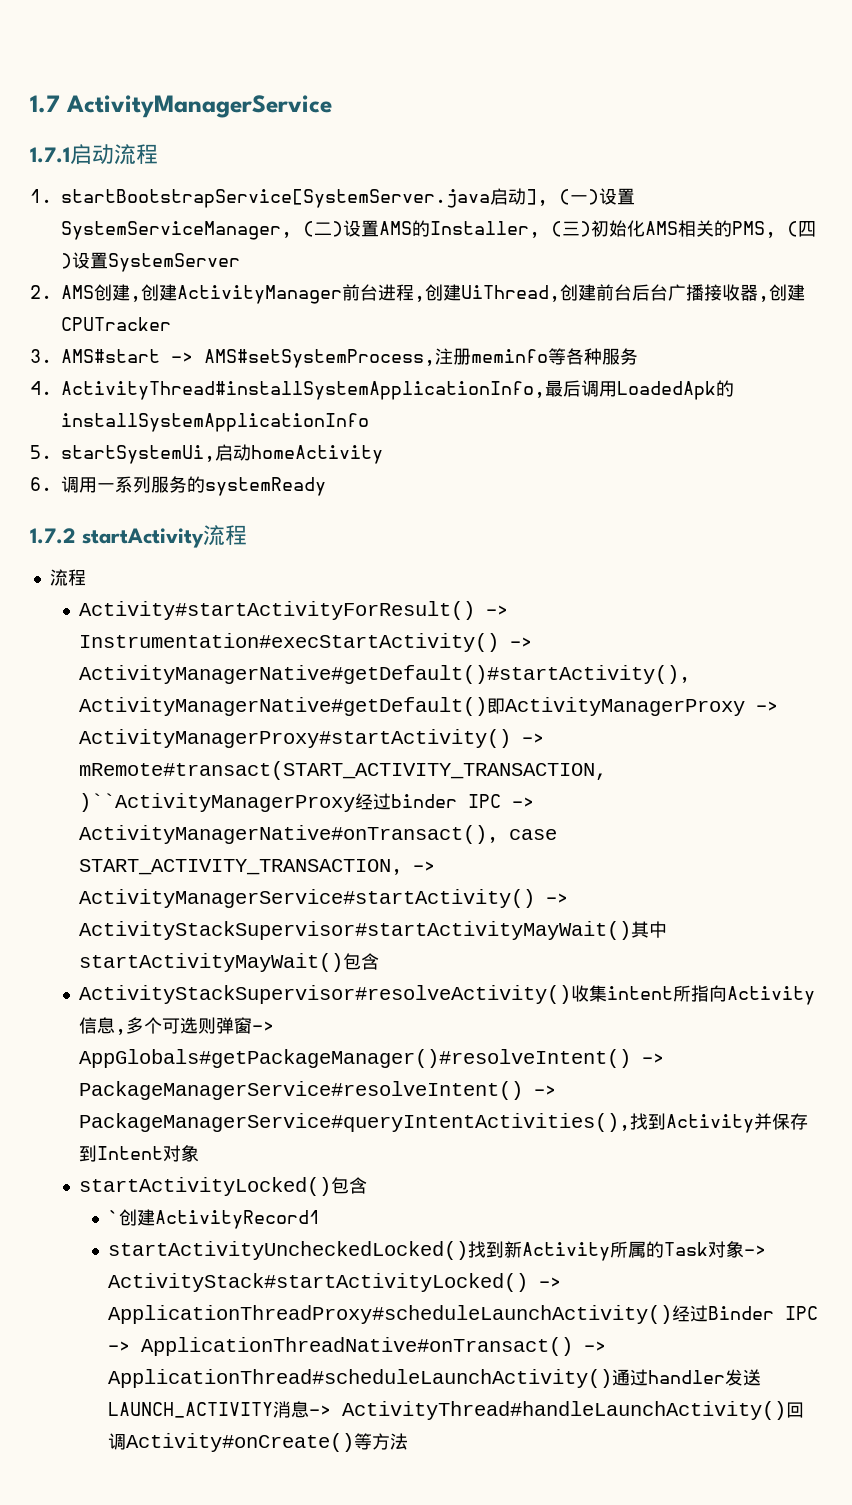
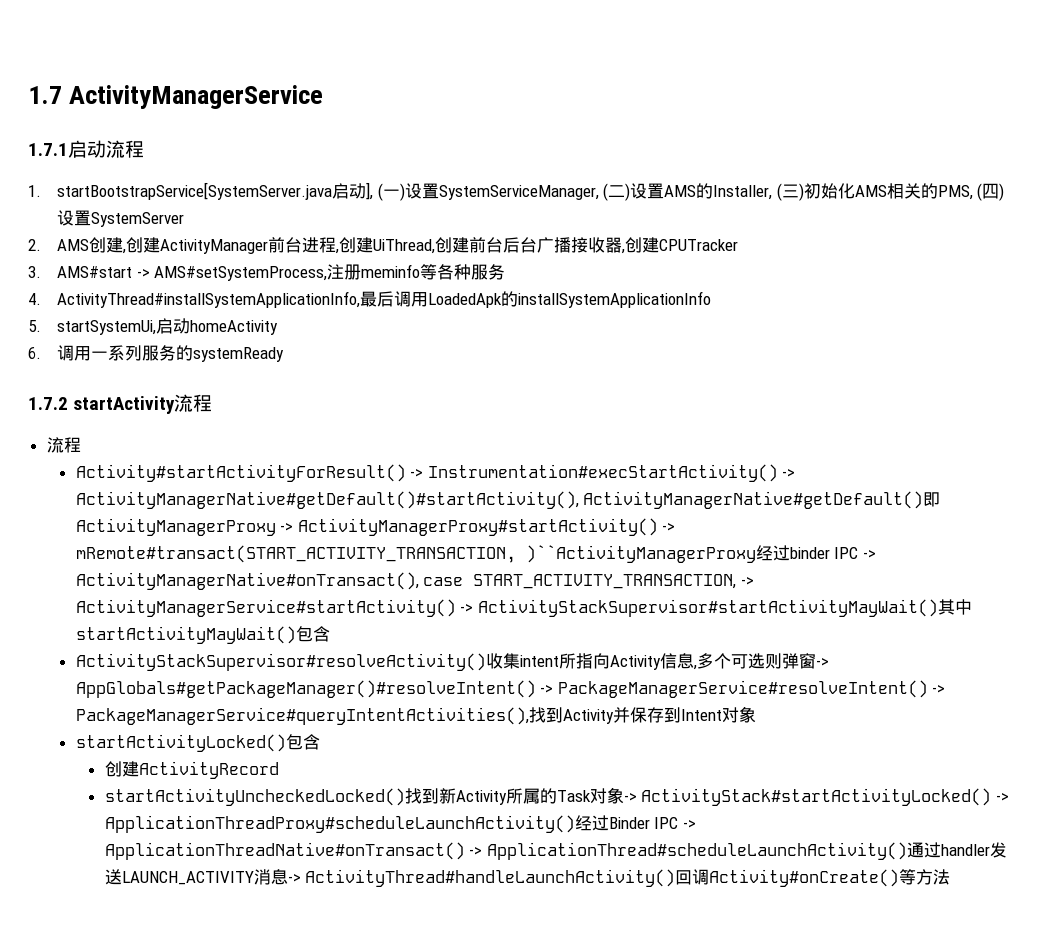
- `创建ActivityRecord1
+ 创建ActivityRecord

